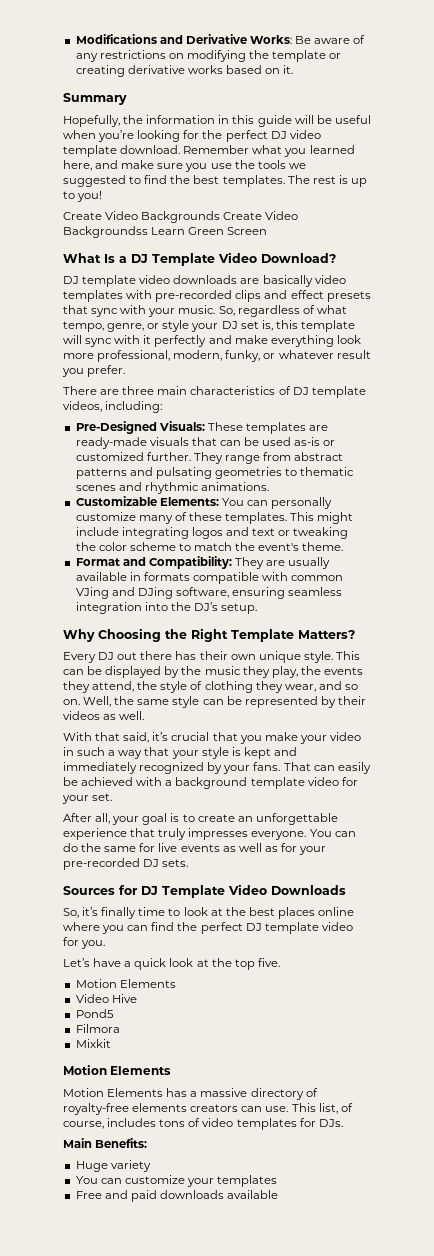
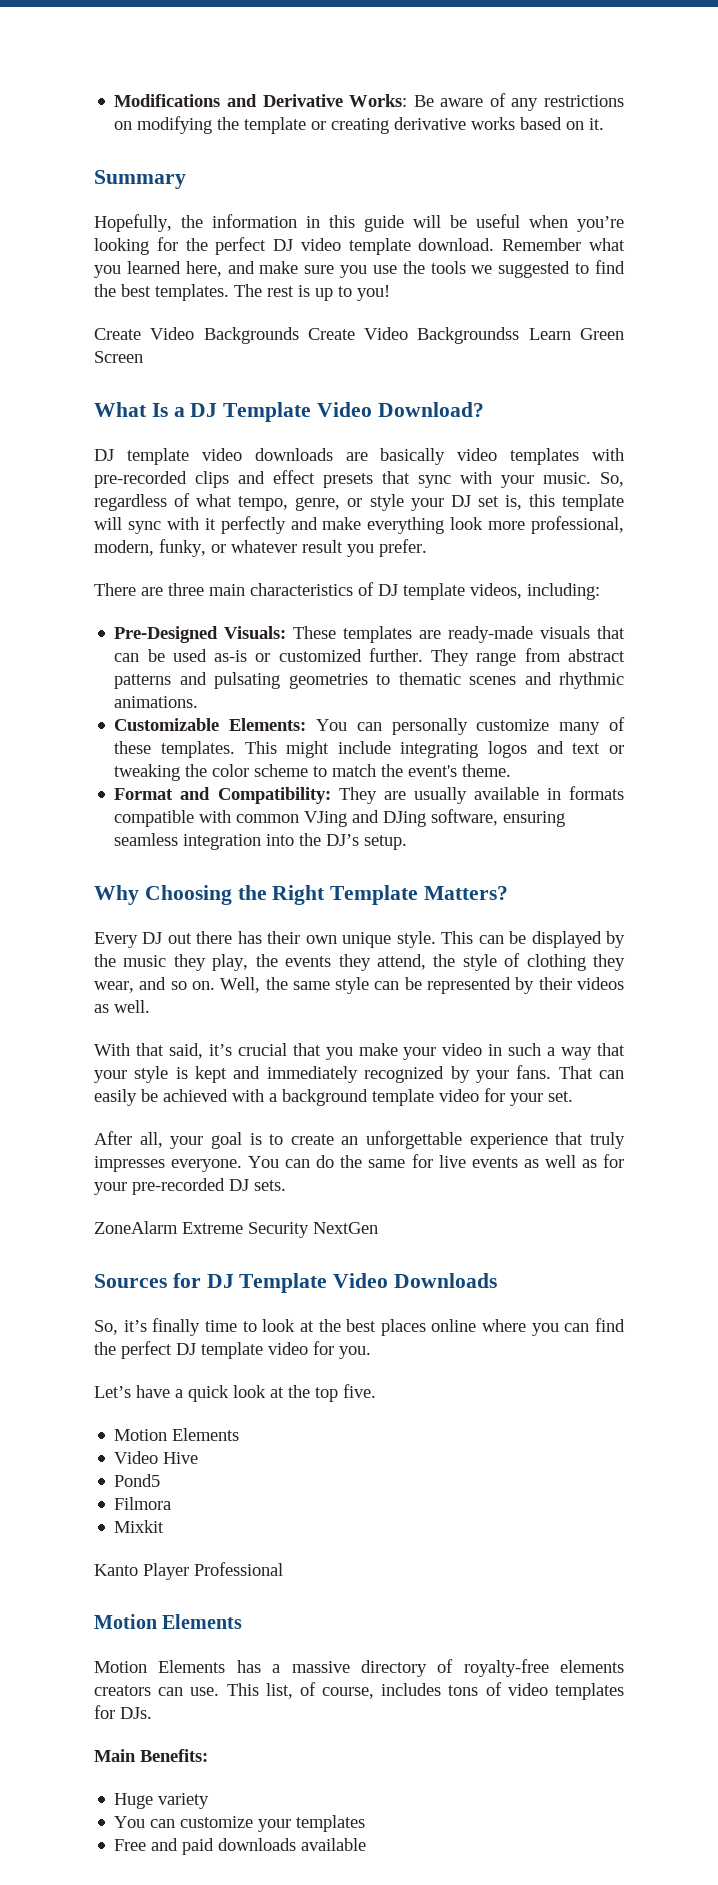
+ ZoneAlarm Extreme Security NextGen
+ Kanto Player Professional

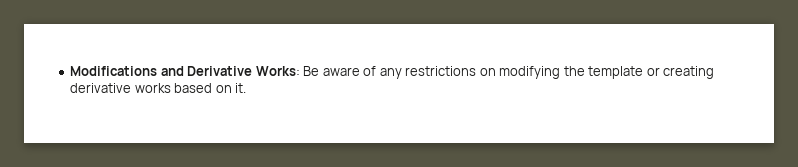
- Summary
- Hopefully, the information in this guide will be useful when you’re looking for the perfect DJ video template download. Remember what you learned here, and make sure you use the tools we suggested to find the best templates. The rest is up to you!
- Create Video Backgrounds Create Video Backgroundss Learn Green Screen
- What Is a DJ Template Video Download?
- DJ template video downloads are basically video templates with pre-recorded clips and effect presets that sync with your music. So, regardless of what tempo, genre, or style your DJ set is, this template will sync with it perfectly and make everything look more professional, modern, funky, or whatever result you prefer.
- There are three main characteristics of DJ template videos, including:
- Pre-Designed Visuals: These templates are ready-made visuals that can be used as-is or customized further. They range from abstract patterns and pulsating geometries to thematic scenes and rhythmic animations.
- Customizable Elements: You can personally customize many of these templates. This might include integrating logos and text or tweaking the color scheme to match the event's theme.
- Format and Compatibility: They are usually available in formats compatible with common VJing and DJing software, ensuring seamless integration into the DJ’s setup.
- Why Choosing the Right Template Matters?
- Every DJ out there has their own unique style. This can be displayed by the music they play, the events they attend, the style of clothing they wear, and so on. Well, the same style can be represented by their videos as well.
- With that said, it’s crucial that you make your video in such a way that your style is kept and immediately recognized by your fans. That can easily be achieved with a background template video for your set.
- After all, your goal is to create an unforgettable experience that truly impresses everyone. You can do the same for live events as well as for your pre-recorded DJ sets.
- ZoneAlarm Extreme Security NextGen
- Sources for DJ Template Video Downloads
- So, it’s finally time to look at the best places online where you can find the perfect DJ template video for you.
- Let’s have a quick look at the top five.
- Motion Elements
- Video Hive
- Pond5
- Filmora
- Mixkit
- Kanto Player Professional
- Motion Elements
- Motion Elements has a massive directory of royalty-free elements creators can use. This list, of course, includes tons of video templates for DJs.
- Main Benefits:
- Huge variety
- You can customize your templates
- Free and paid downloads available

